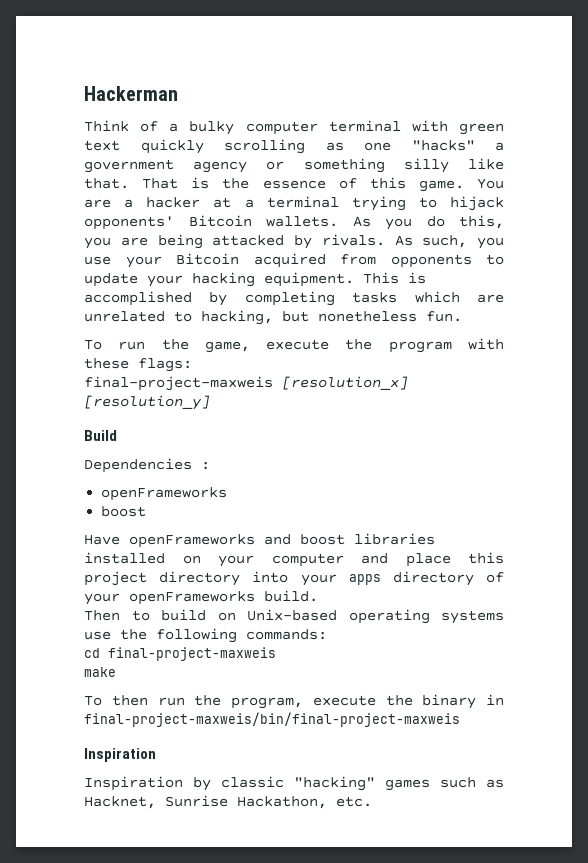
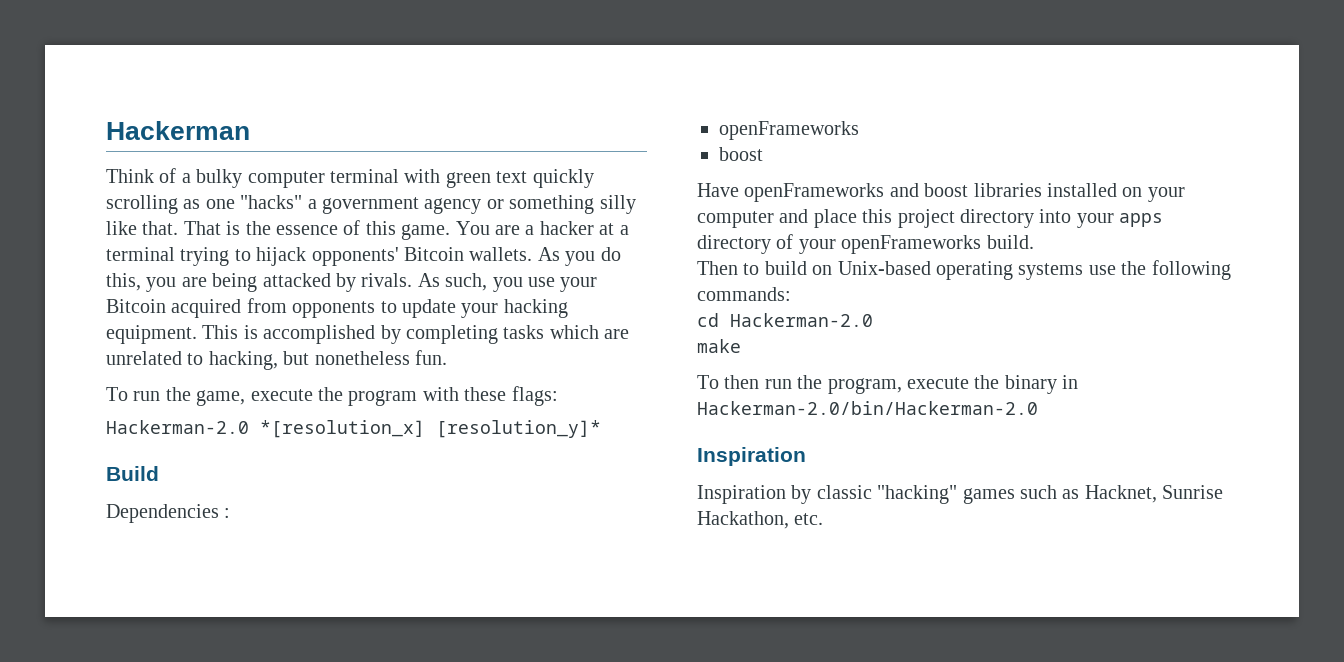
- final-project-maxweis [resolution_x] [resolution_y]
+ Hackerman-2.0 *[resolution_x] [resolution_y]*
- cd final-project-maxweis
+ cd Hackerman-2.0
- To then run the program, execute the binary in final-project-maxweis/bin/final-project-maxweis
+ To then run the program, execute the binary in Hackerman-2.0/bin/Hackerman-2.0

